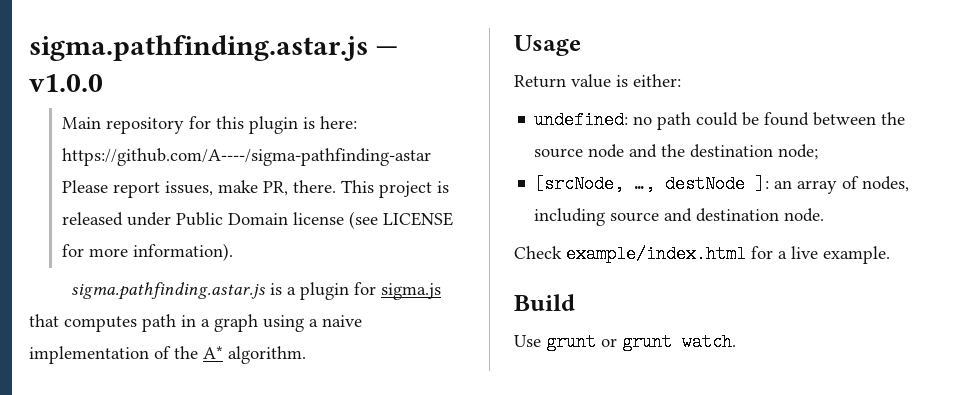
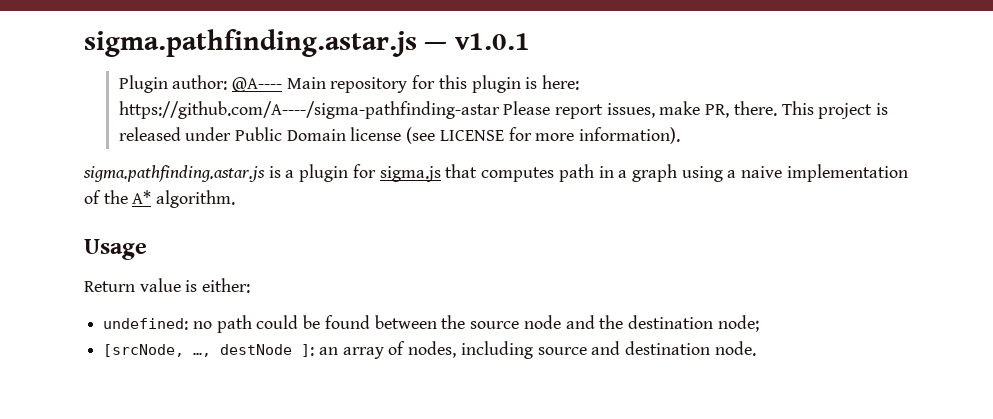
- sigma.pathfinding.astar.js — v1.0.0
- Main repository for this plugin is here: https://github.com/A----/sigma-pathfinding-astar Please report issues, make PR, there.
+ sigma.pathfinding.astar.js — v1.0.1
+ Plugin author: @A---- Main repository for this plugin is here: https://github.com/A----/sigma-pathfinding-astar Please report issues, make PR, there.
- Check example/index.html for a live example.
- Build
- Use grunt or grunt watch.

